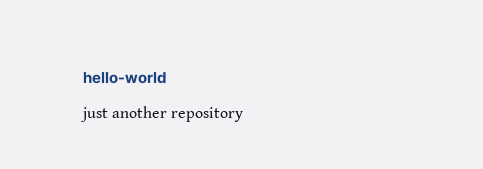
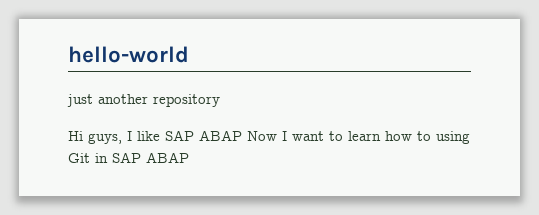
+ Hi guys, I like SAP ABAP Now I want to learn how to using Git in SAP ABAP

